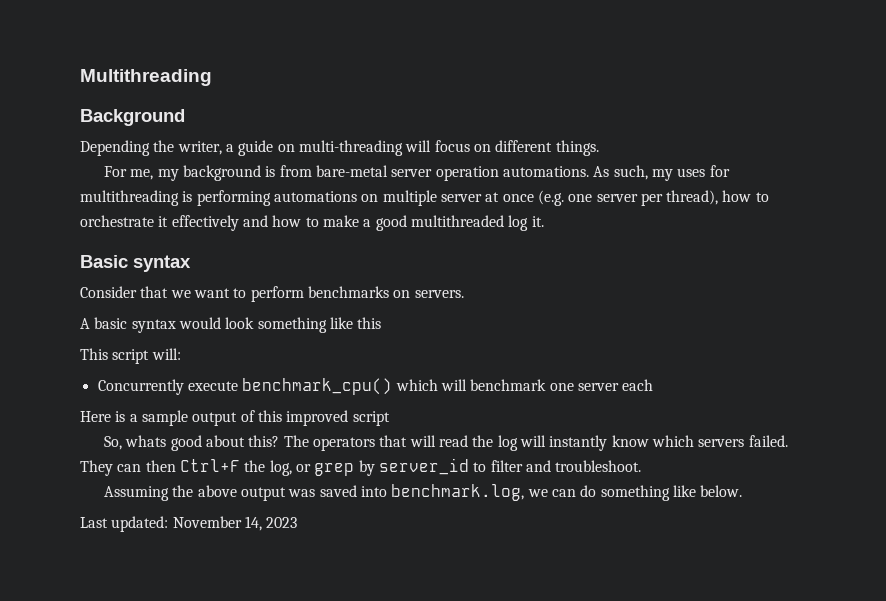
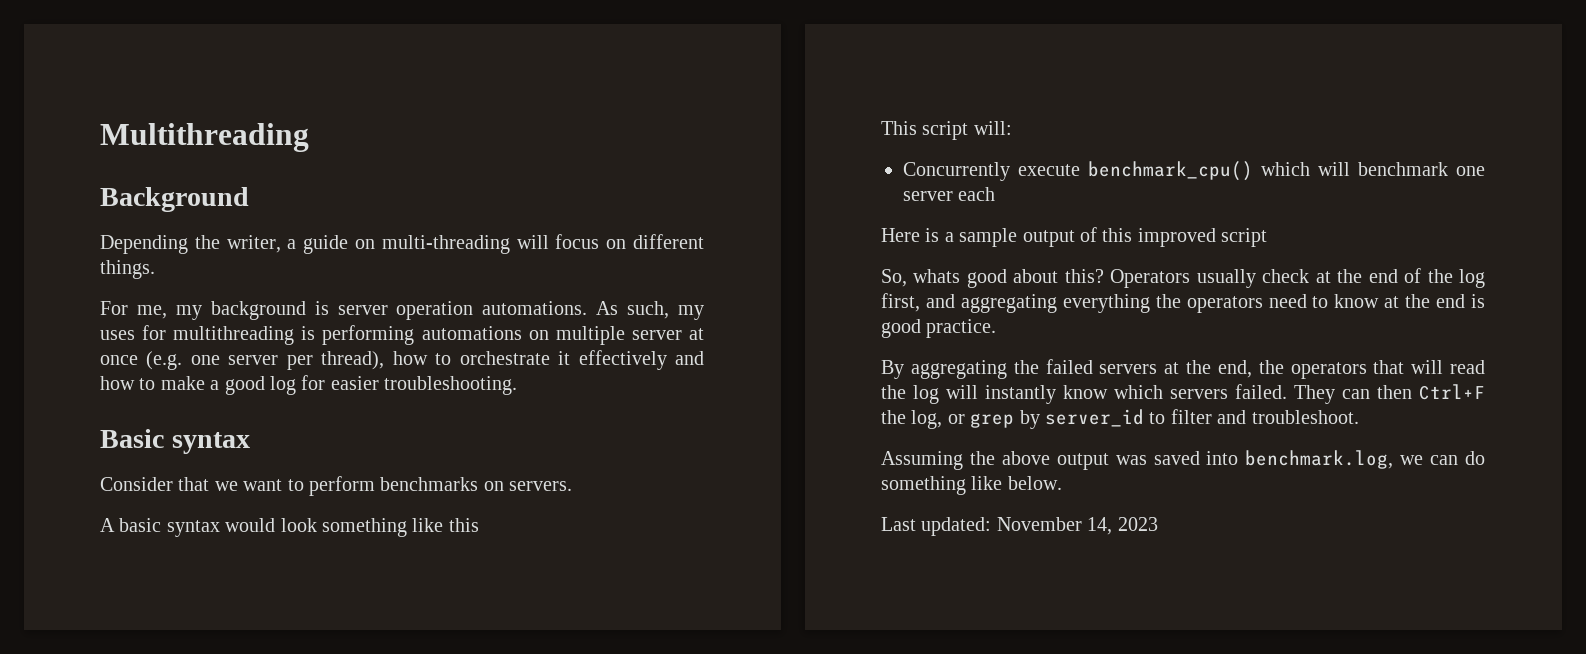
- For me, my background is from bare-metal server operation automations.
+ For me, my background is server operation automations.
- As such, my uses for multithreading is performing automations on multiple server at once (e.g. one server per thread), how to orchestrate it effectively and how to make a good multithreaded log it.
+ As such, my uses for multithreading is performing automations on multiple server at once (e.g. one server per thread), how to orchestrate it effectively and how to make a good log for easier troubleshooting.
- The operators that will read the log will instantly know which servers failed.
+ Operators usually check at the end of the log first, and aggregating everything the operators need to know at the end is good practice.
+ By aggregating the failed servers at the end, the operators that will read the log will instantly know which servers failed.

